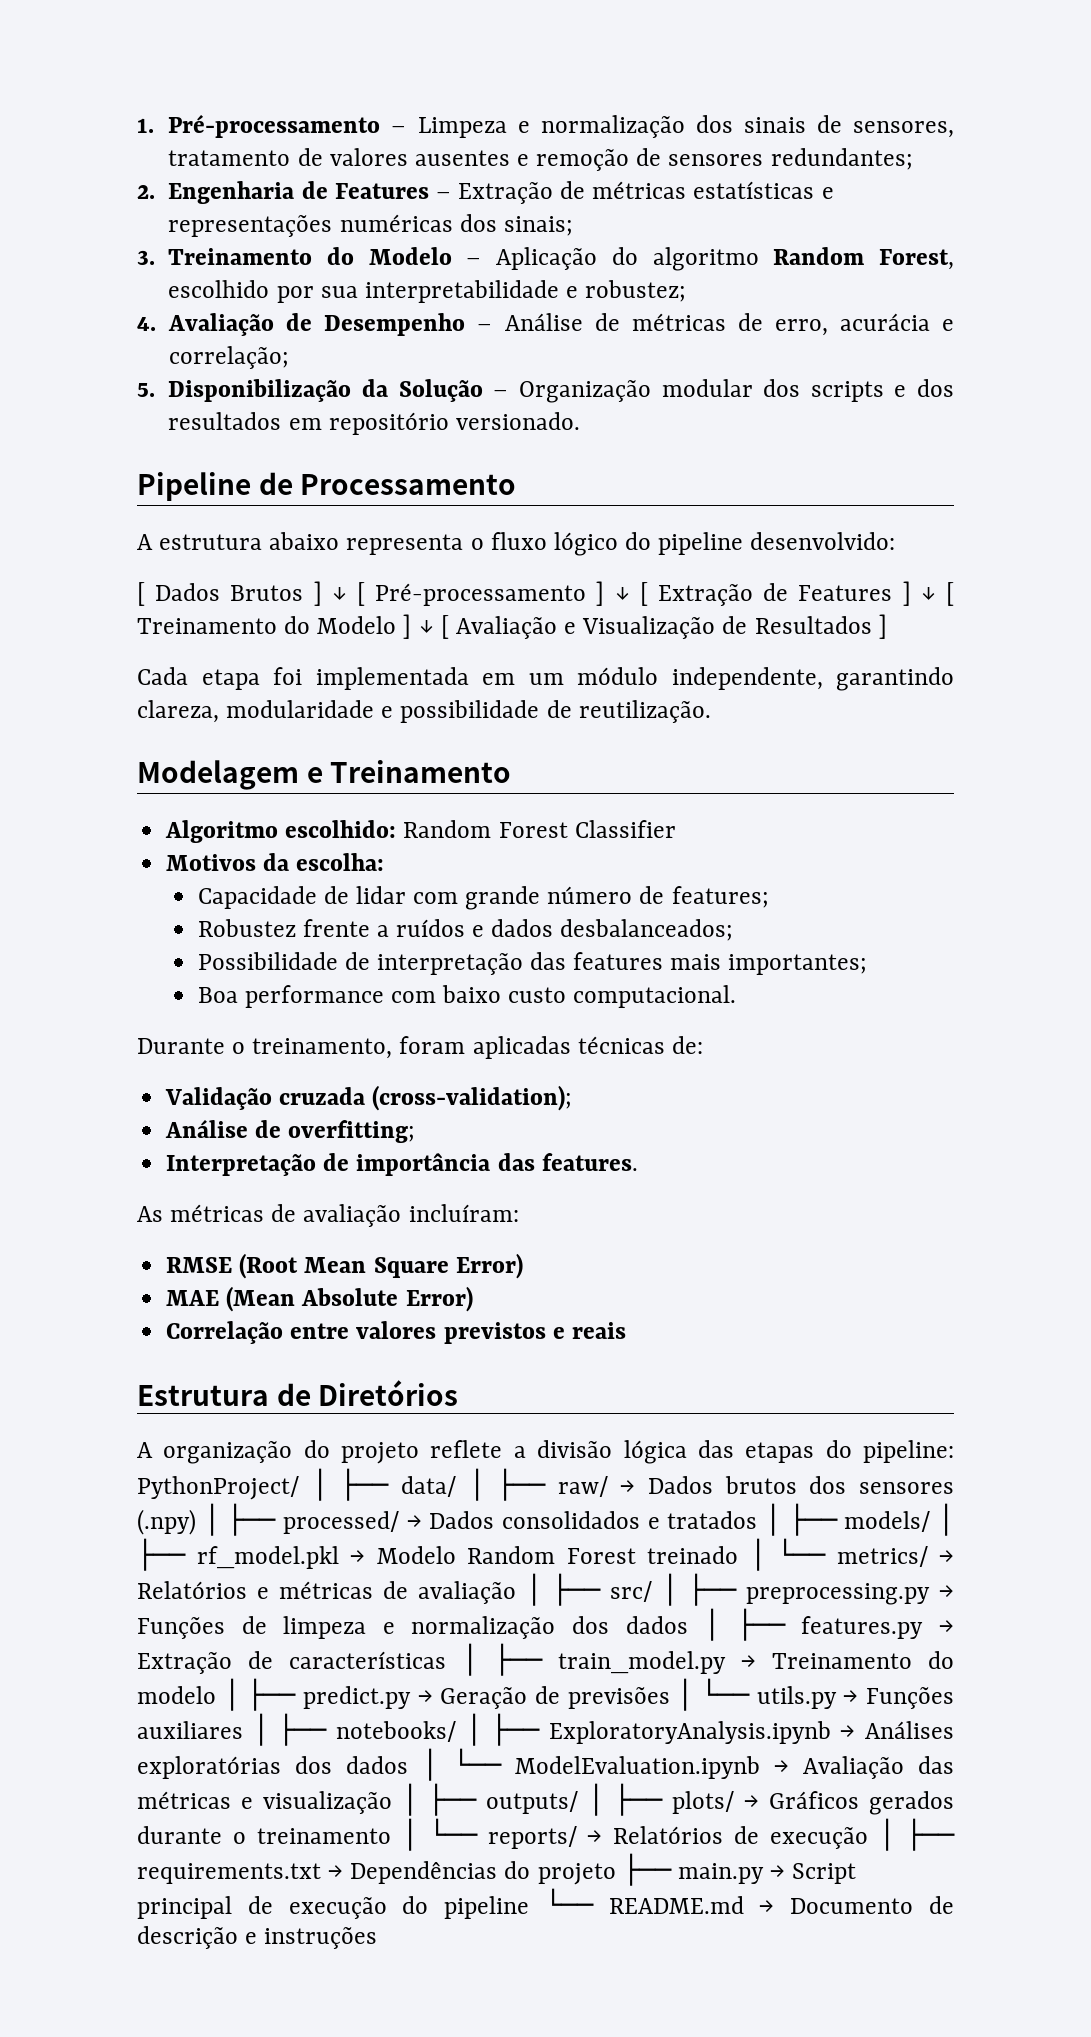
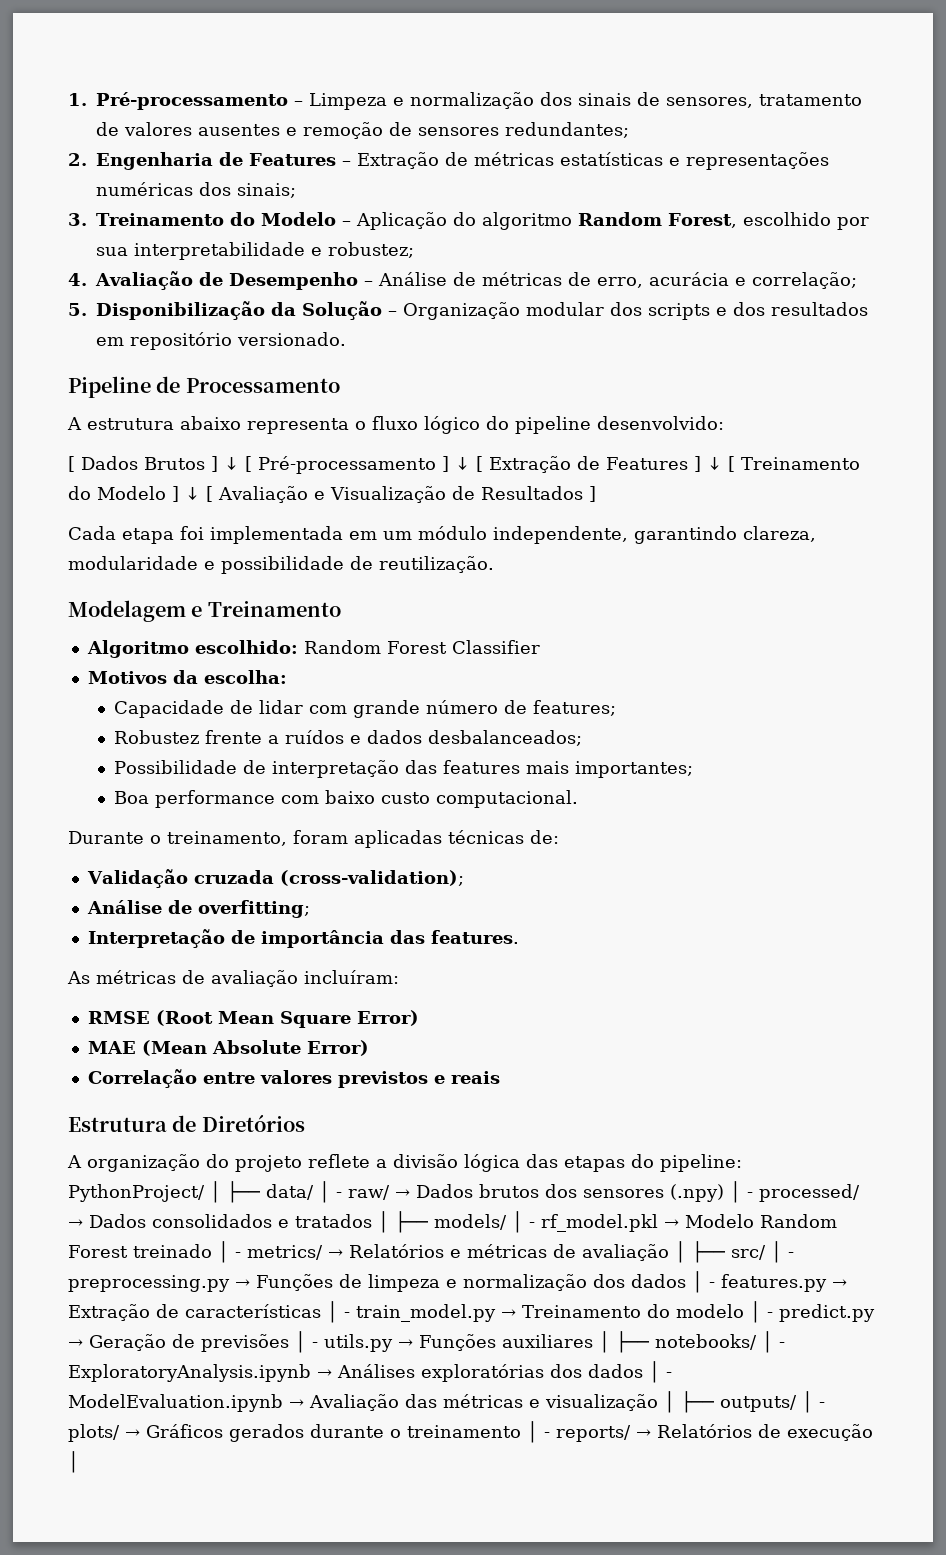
- PythonProject/ │ ├── data/ │ ├── raw/ → Dados brutos dos sensores (.npy) │ ├── processed/ → Dados consolidados e tratados │ ├── models/ │ ├── rf_model.pkl → Modelo Random Forest treinado │ └── metrics/ → Relatórios e métricas de avaliação │ ├── src/ │ ├── preprocessing.py → Funções de limpeza e normalização dos dados │ ├── features.py → Extração de características │ ├── train_model.py → Treinamento do modelo │ ├── predict.py → Geração de previsões │ └── utils.py → Funções auxiliares │ ├── notebooks/ │ ├── ExploratoryAnalysis.ipynb → Análises exploratórias dos dados │ └── ModelEvaluation.ipynb → Avaliação das métricas e visualização │ ├── outputs/ │ ├── plots/ → Gráficos gerados durante o treinamento │ └── reports/ → Relatórios de execução │ ├── requirements.txt → Dependências do projeto ├── main.py → Script principal de execução do pipeline └── README.md → Documento de descrição e instruções
+ PythonProject/ │ ├── data/ │ - raw/ → Dados brutos dos sensores (.npy) │ - processed/ → Dados consolidados e tratados │ ├── models/ │ - rf_model.pkl → Modelo Random Forest treinado │ - metrics/ → Relatórios e métricas de avaliação │ ├── src/ │ - preprocessing.py → Funções de limpeza e normalização dos dados │ - features.py → Extração de características │ - train_model.py → Treinamento do modelo │ - predict.py → Geração de previsões │ - utils.py → Funções auxiliares │ ├── notebooks/ │ - ExploratoryAnalysis.ipynb → Análises exploratórias dos dados │ - ModelEvaluation.ipynb → Avaliação das métricas e visualização │ ├── outputs/ │ - plots/ → Gráficos gerados durante o treinamento │ - reports/ → Relatórios de execução │

